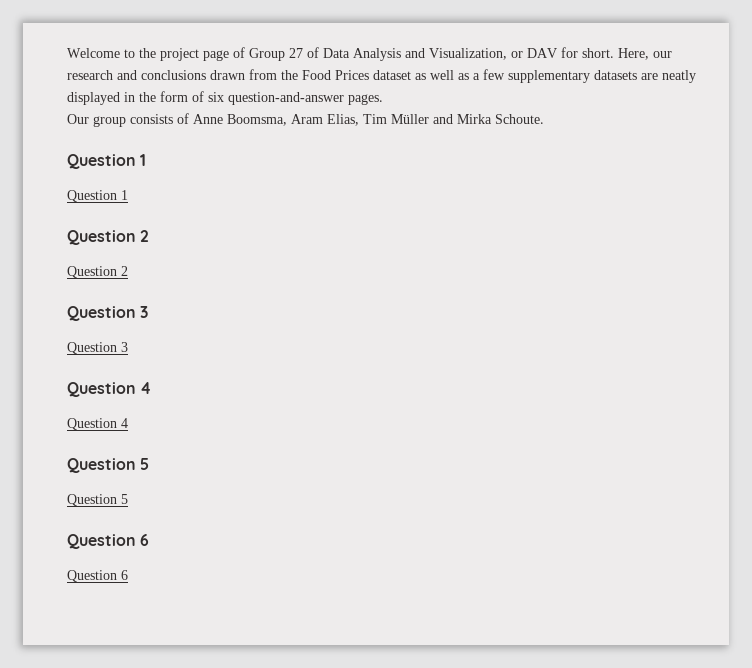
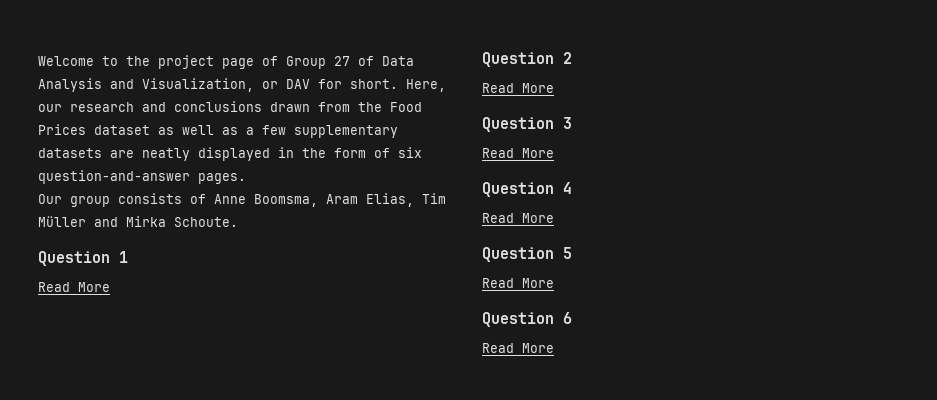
  Our group consists of Anne Boomsma, Aram Elias, Tim Müller and Mirka Schoute.
  Question 1
- Question 1
+ Read More
  Question 2
- Question 2
+ Read More
  Question 3
- Question 3
+ Read More
  Question 4
- Question 4
+ Read More
  Question 5
- Question 5
+ Read More
  Question 6
- Question 6
+ Read More

